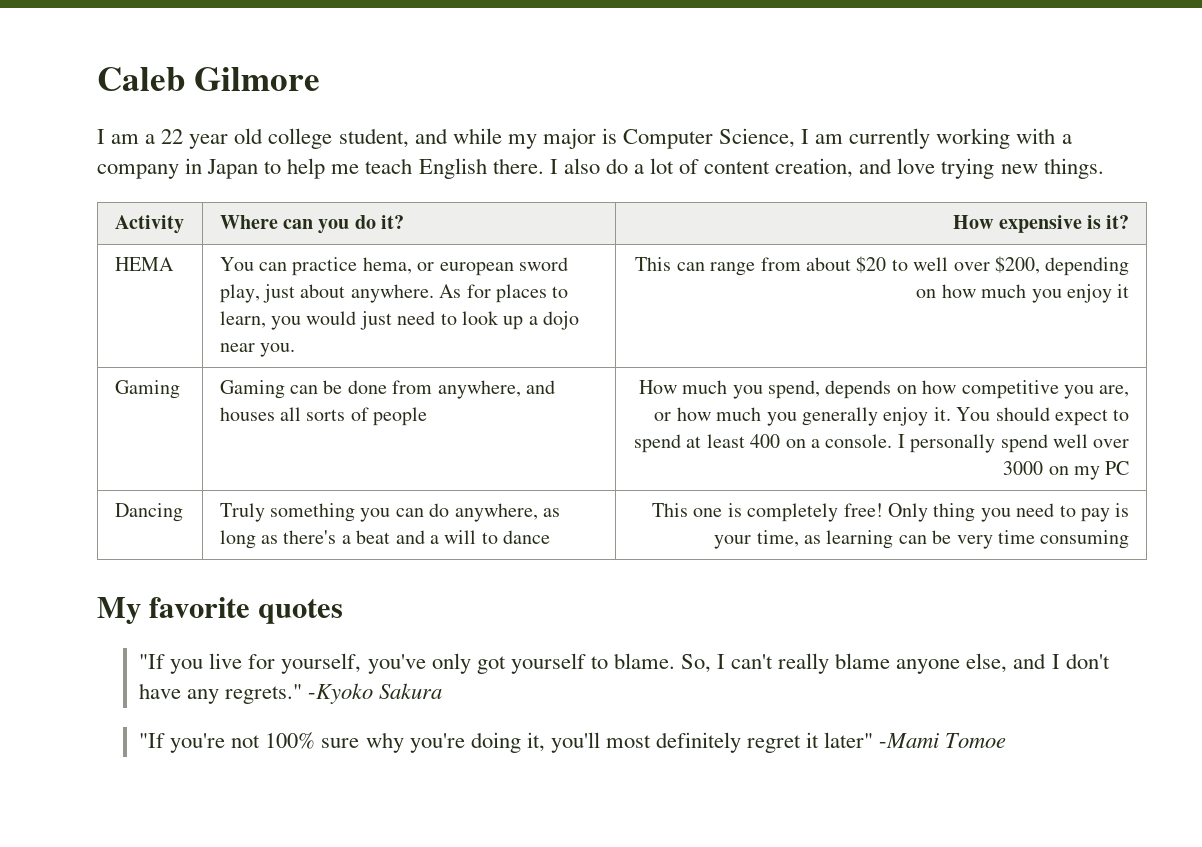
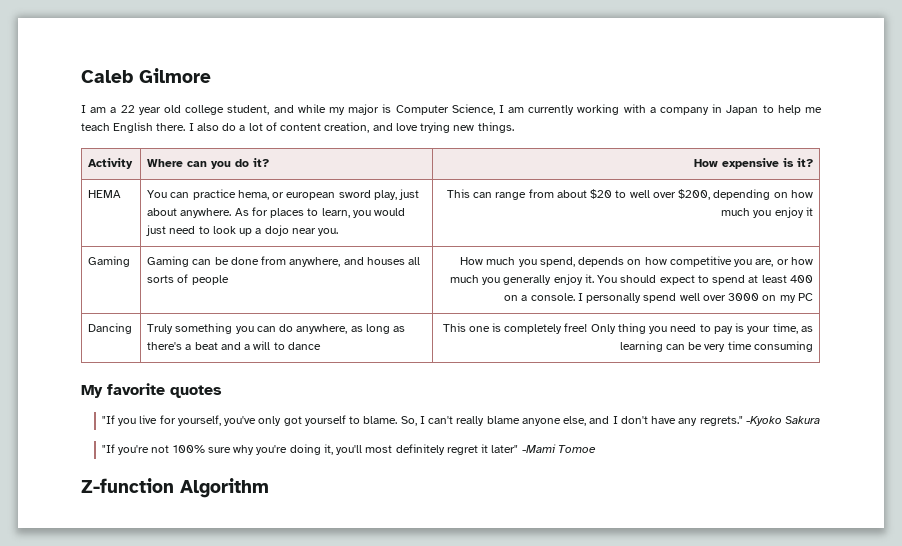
+ Z-function Algorithm

